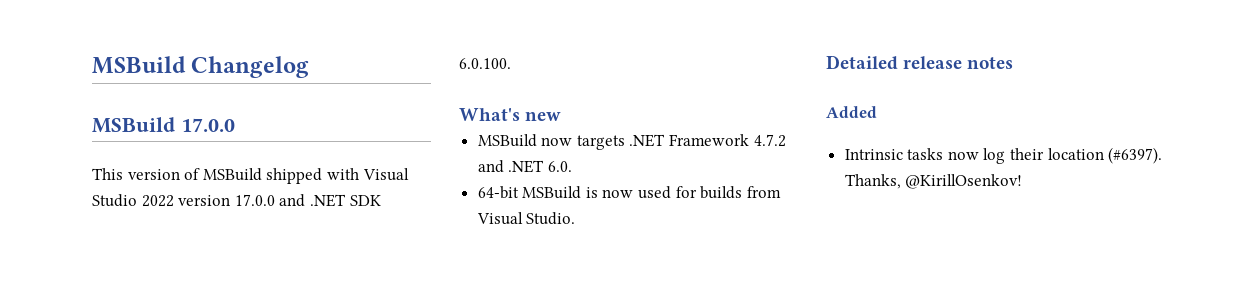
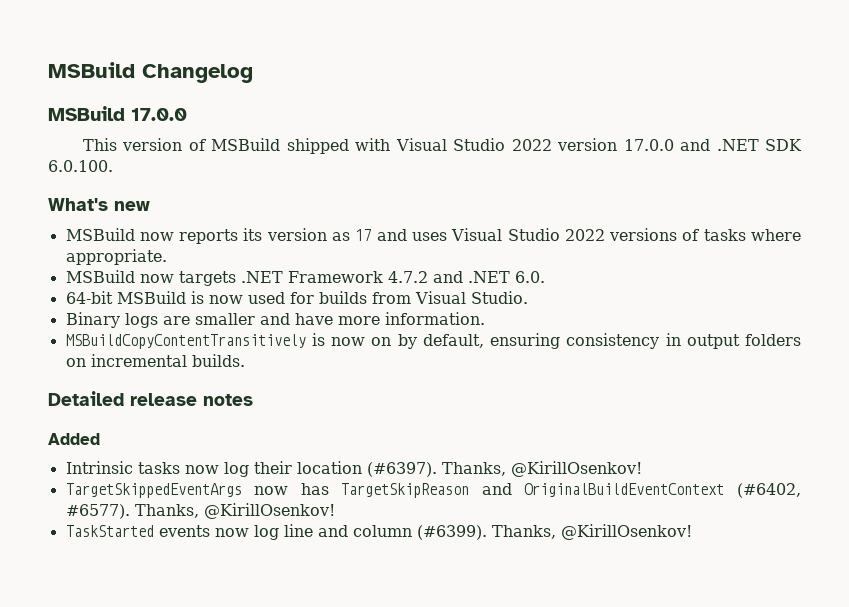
+ MSBuild now reports its version as 17 and uses Visual Studio 2022 versions of tasks where appropriate.
+ Binary logs are smaller and have more information.
+ MSBuildCopyContentTransitively is now on by default, ensuring consistency in output folders on incremental builds.
+ TargetSkippedEventArgs now has TargetSkipReason and OriginalBuildEventContext (#6402, #6577). Thanks, @KirillOsenkov!
+ TaskStarted events now log line and column (#6399). Thanks, @KirillOsenkov!

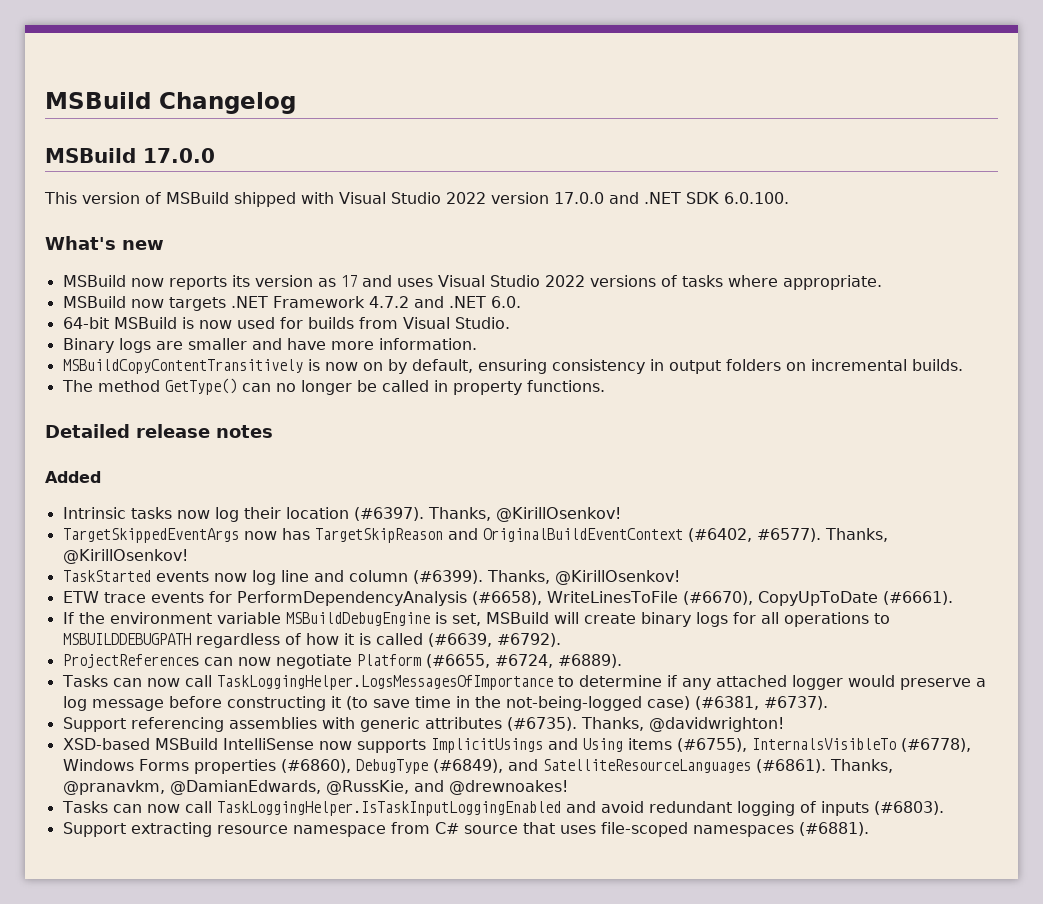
+ The method GetType() can no longer be called in property functions.
+ ETW trace events for PerformDependencyAnalysis (#6658), WriteLinesToFile (#6670), CopyUpToDate (#6661).
+ If the environment variable MSBuildDebugEngine is set, MSBuild will create binary logs for all operations to MSBUILDDEBUGPATH regardless of how it is called (#6639, #6792).
+ ProjectReferences can now negotiate Platform (#6655, #6724, #6889).
+ Tasks can now call TaskLoggingHelper.LogsMessagesOfImportance to determine if any attached logger would preserve a log message before constructing it (to save time in the not-being-logged case) (#6381, #6737).
+ Support referencing assemblies with generic attributes (#6735). Thanks, @davidwrighton!
+ XSD-based MSBuild IntelliSense now supports ImplicitUsings and Using items (#6755), InternalsVisibleTo (#6778), Windows Forms properties (#6860), DebugType (#6849), and SatelliteResourceLanguages (#6861). Thanks, @pranavkm, @DamianEdwards, @RussKie, and @drewnoakes!
+ Tasks can now call TaskLoggingHelper.IsTaskInputLoggingEnabled and avoid redundant logging of inputs (#6803).
+ Support extracting resource namespace from C# source that uses file-scoped namespaces (#6881).

